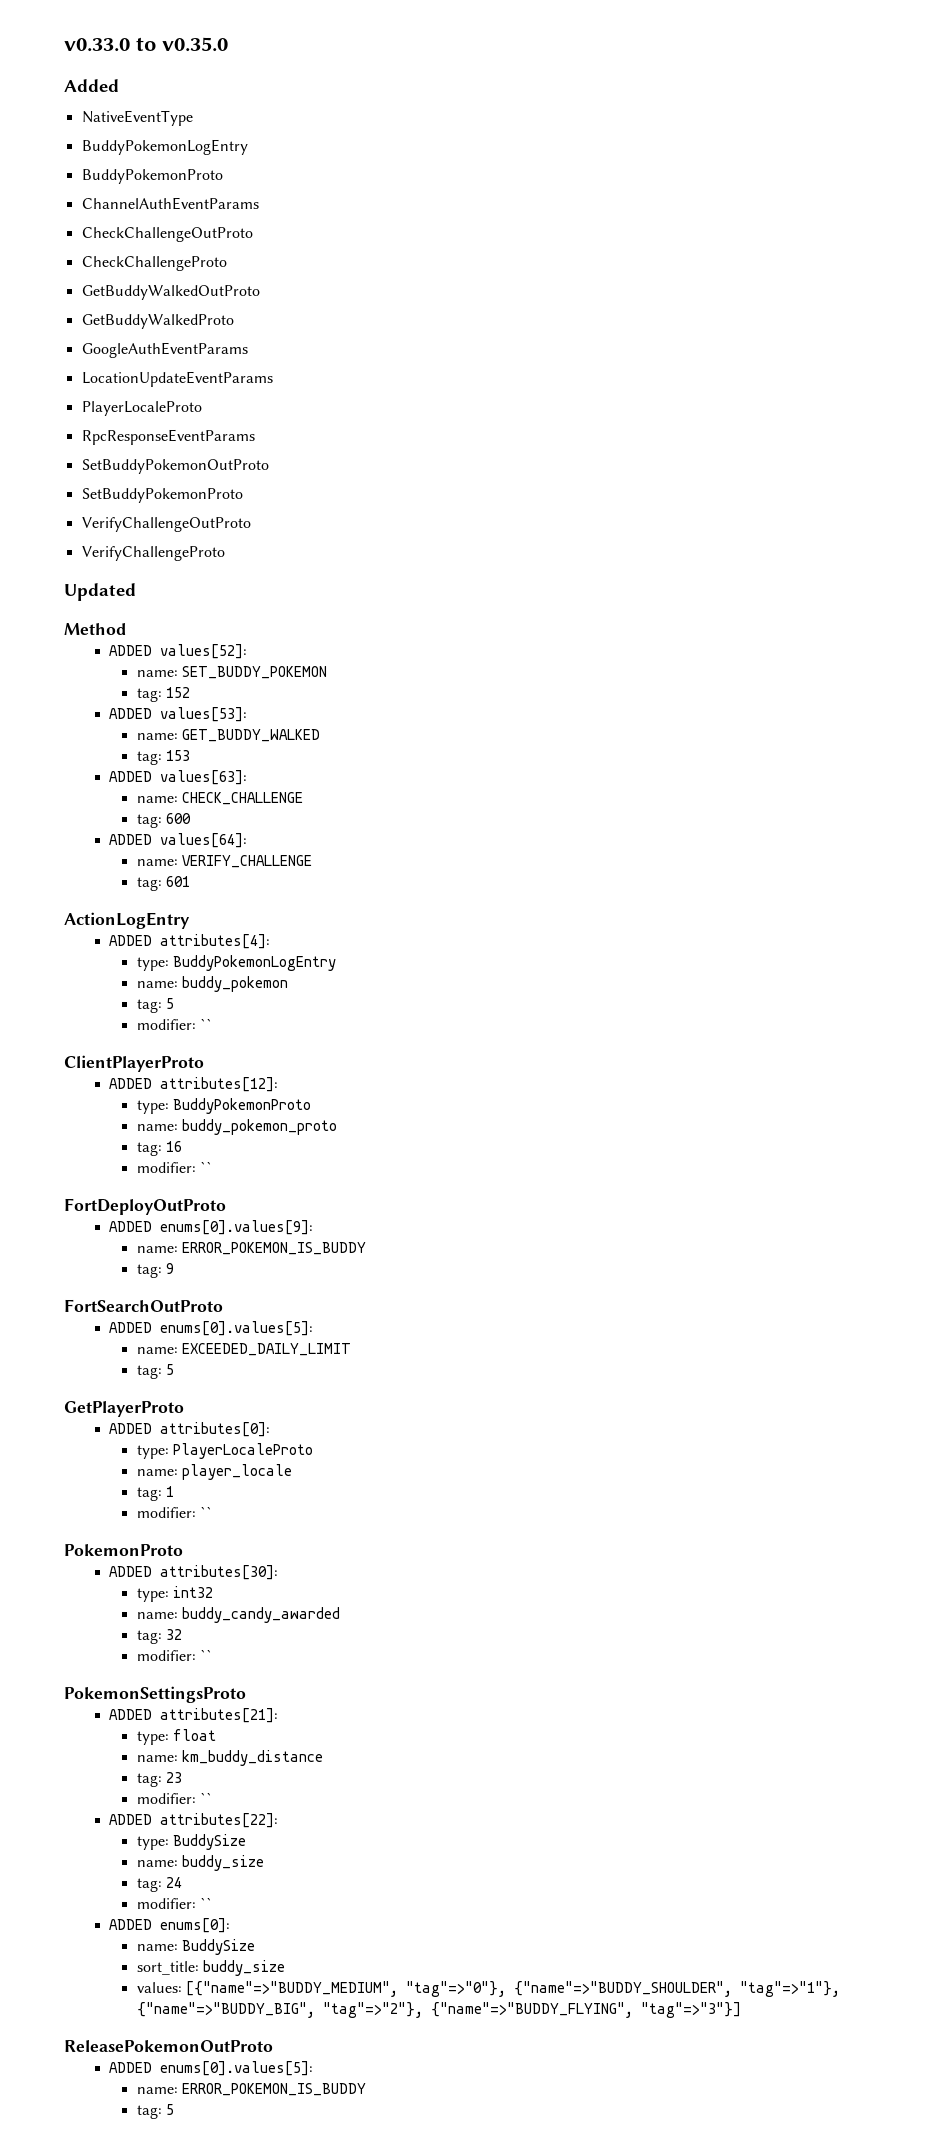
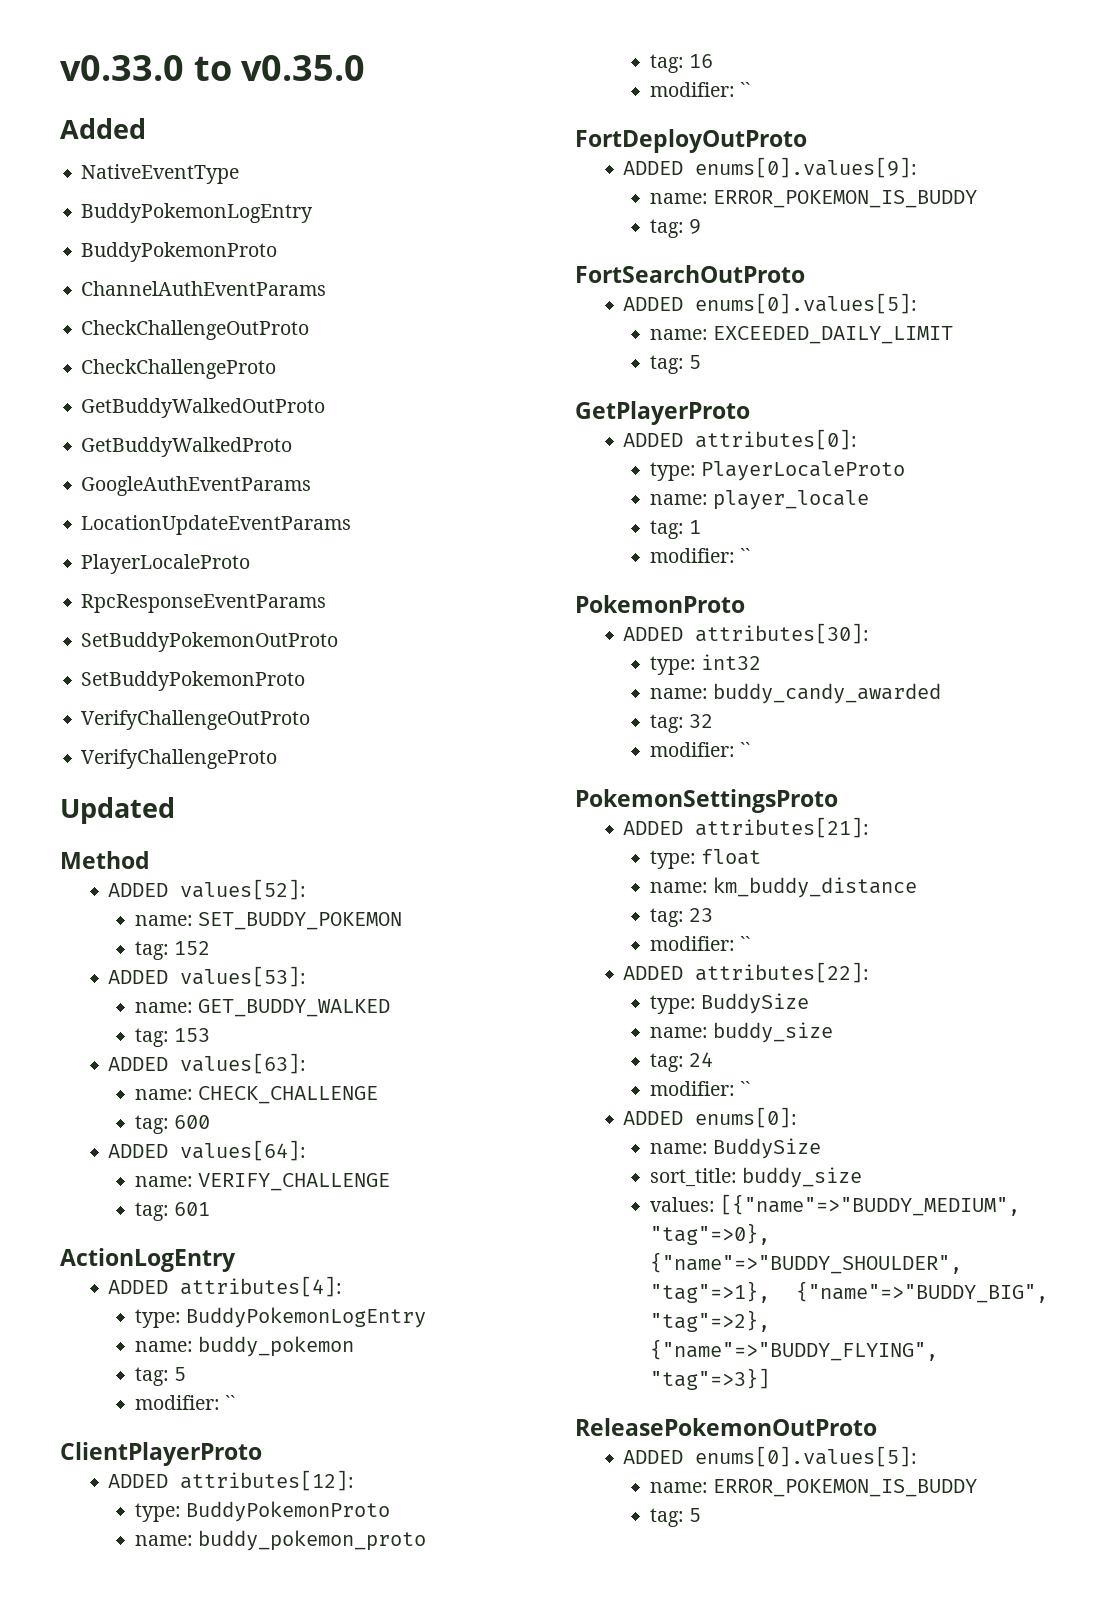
- values: [{"name"=>"BUDDY_MEDIUM", "tag"=>"0"}, {"name"=>"BUDDY_SHOULDER", "tag"=>"1"}, {"name"=>"BUDDY_BIG", "tag"=>"2"}, {"name"=>"BUDDY_FLYING", "tag"=>"3"}]
+ values: [{"name"=>"BUDDY_MEDIUM", "tag"=>0}, {"name"=>"BUDDY_SHOULDER", "tag"=>1}, {"name"=>"BUDDY_BIG", "tag"=>2}, {"name"=>"BUDDY_FLYING", "tag"=>3}]

